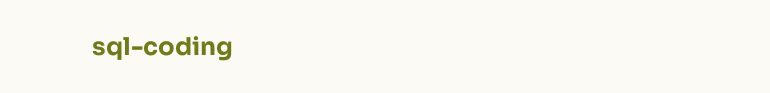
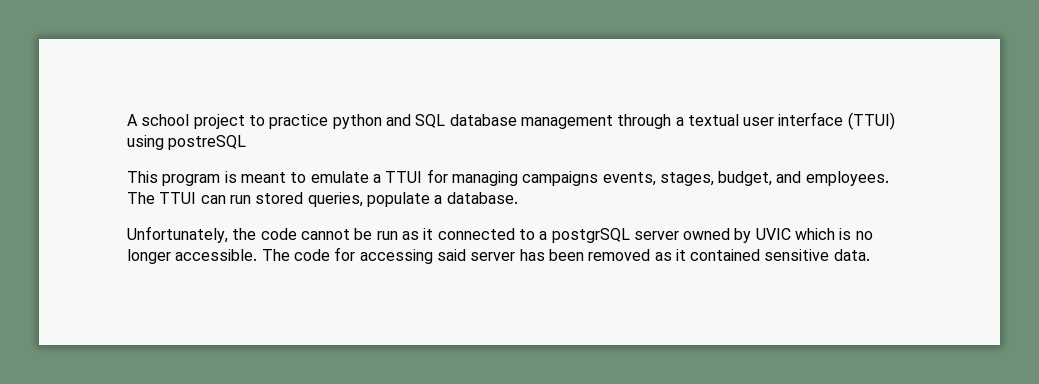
- sql-coding
+ A school project to practice python and SQL database management through a textual user interface (TTUI) using postreSQL
+ This program is meant to emulate a TTUI for managing campaigns events, stages, budget, and employees. The TTUI can run stored queries, populate a database.
+ Unfortunately, the code cannot be run as it connected to a postgrSQL server owned by UVIC which is no longer accessible. The code for accessing said server has been removed as it contained sensitive data.

